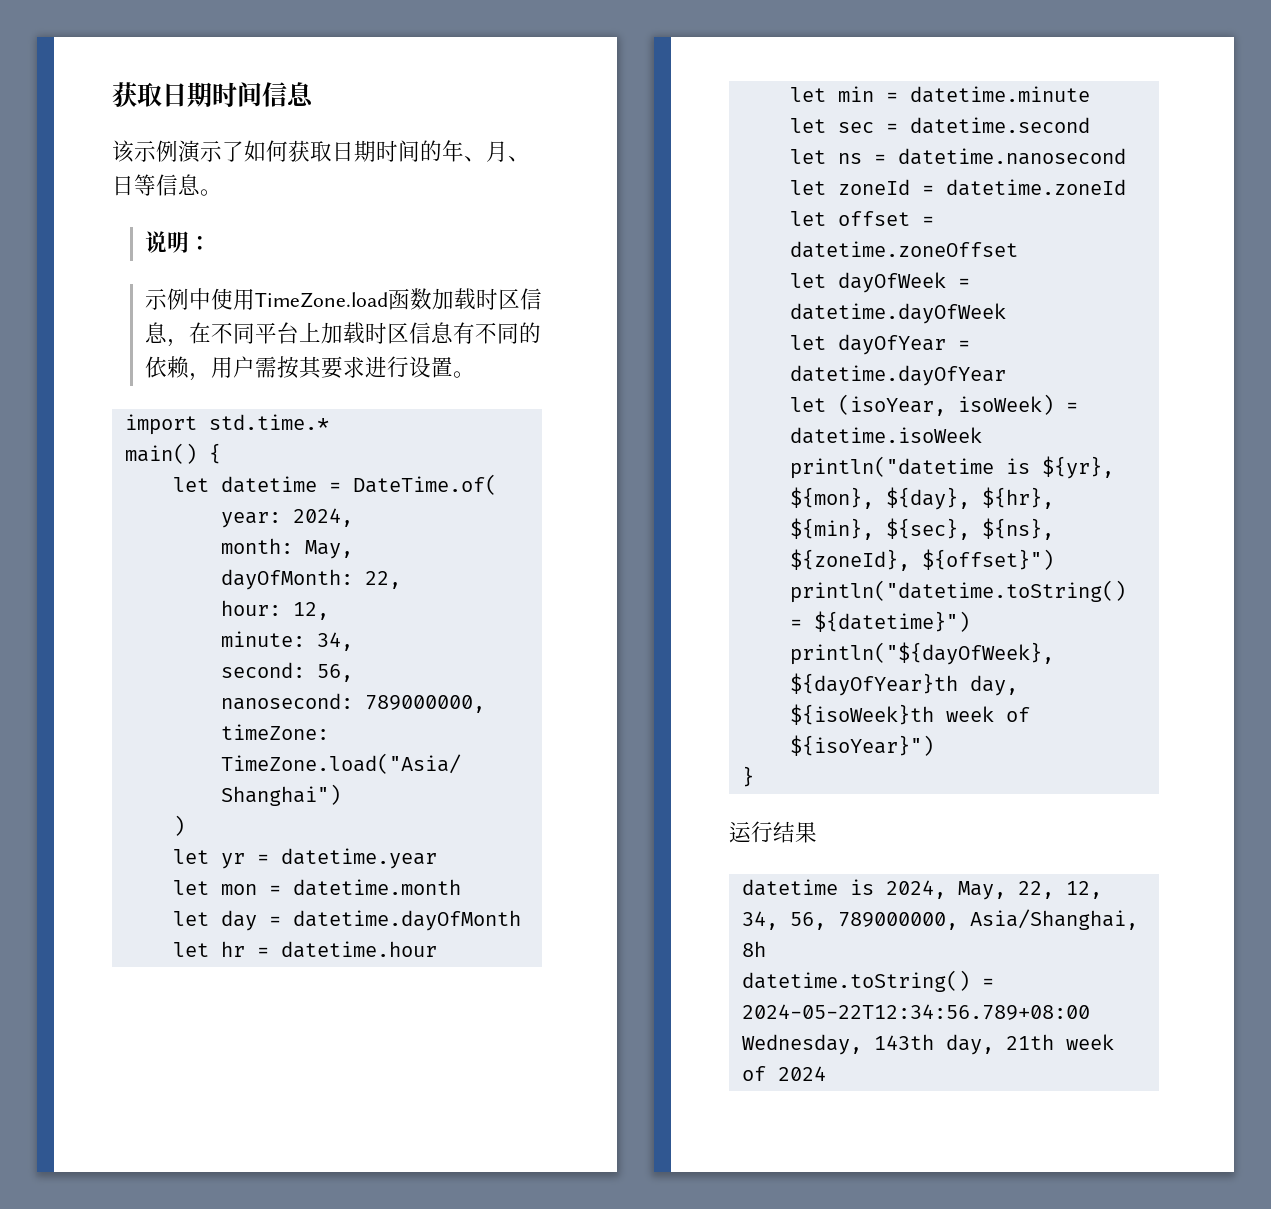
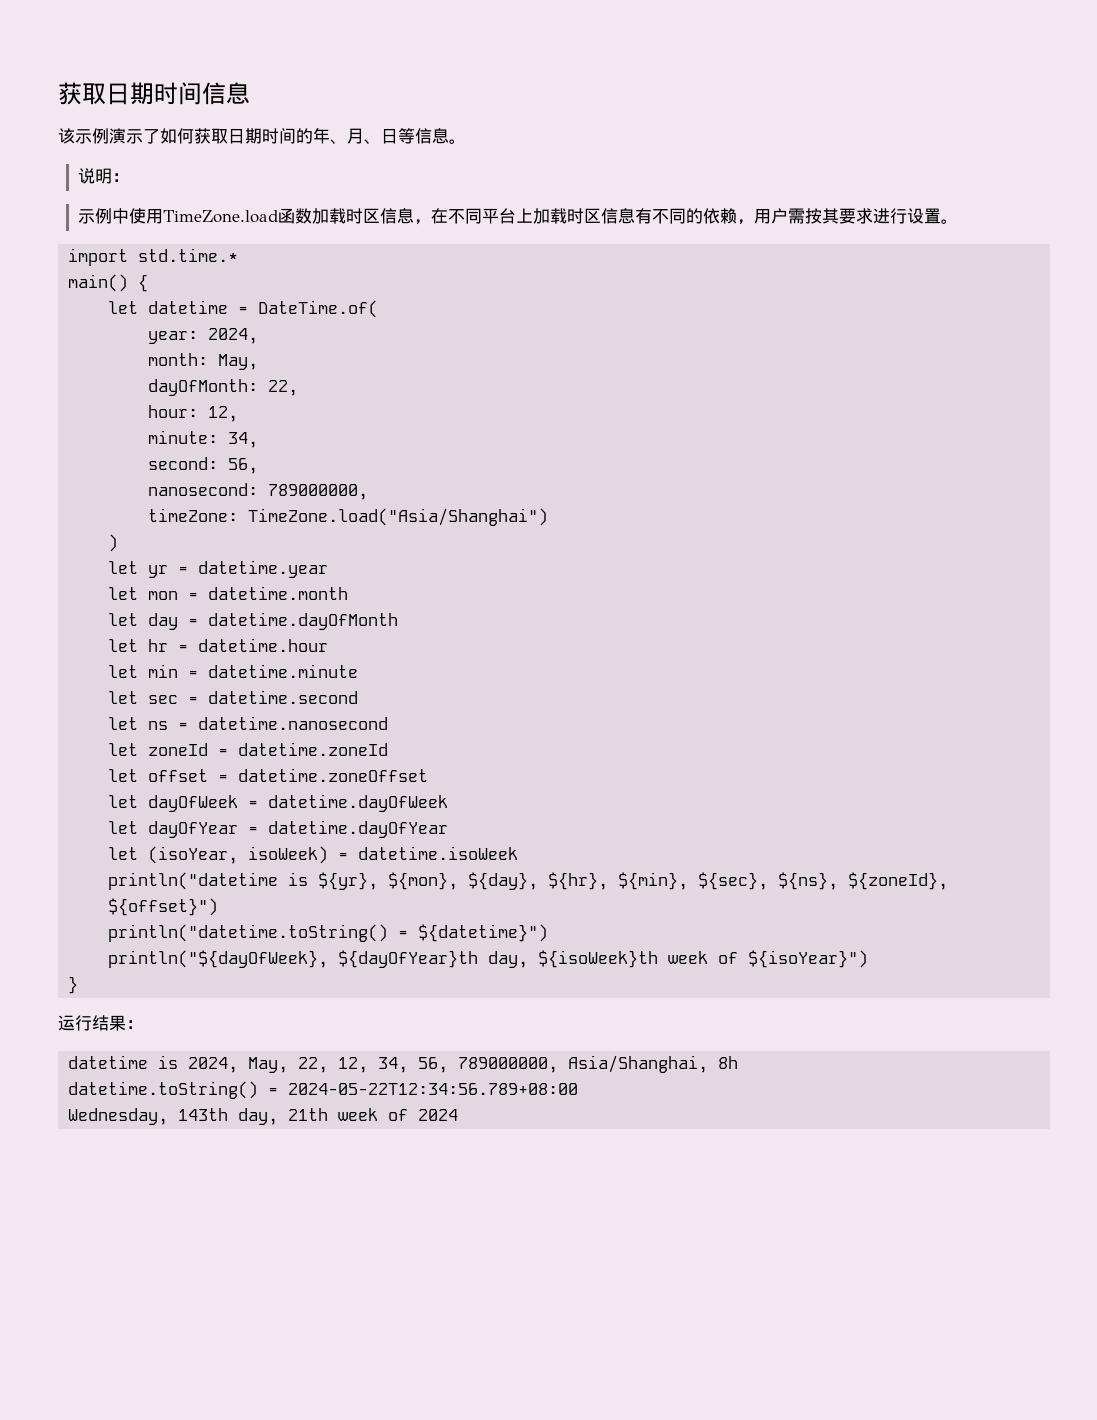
- 运行结果
+ 运行结果：

